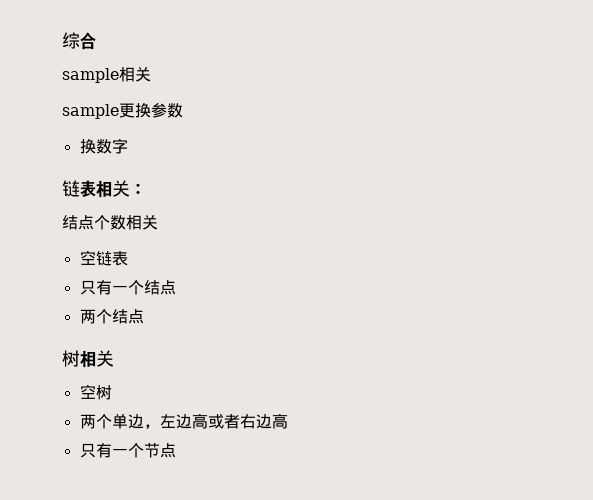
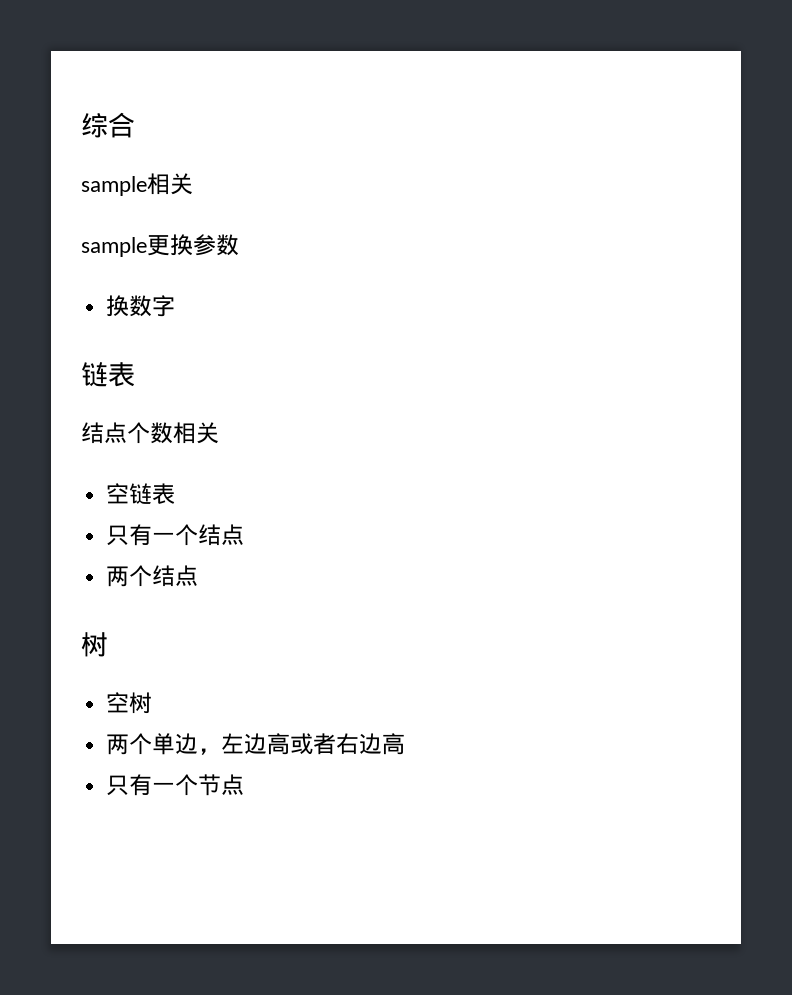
  换数字
- 链表相关：
+ 链表
  两个结点
- 树相关
+ 树

